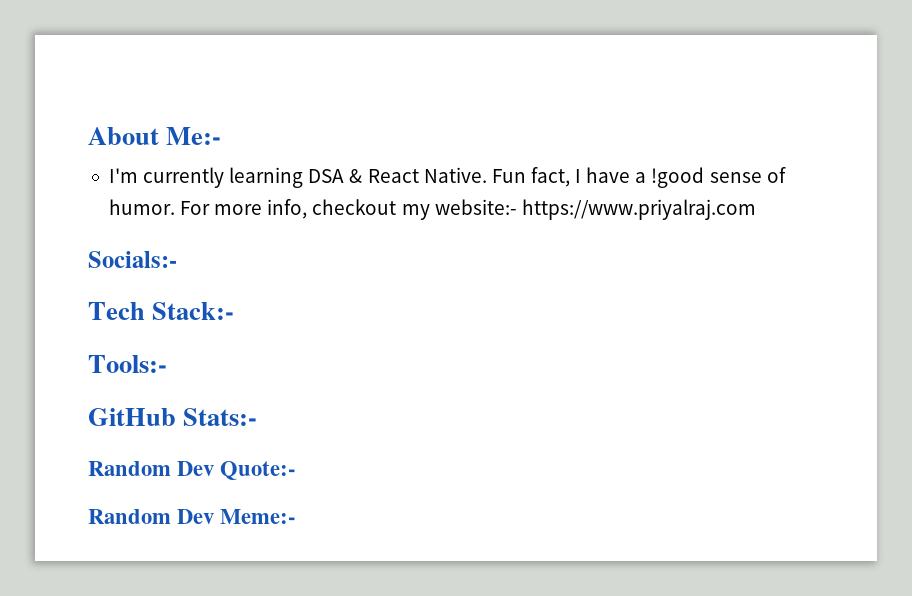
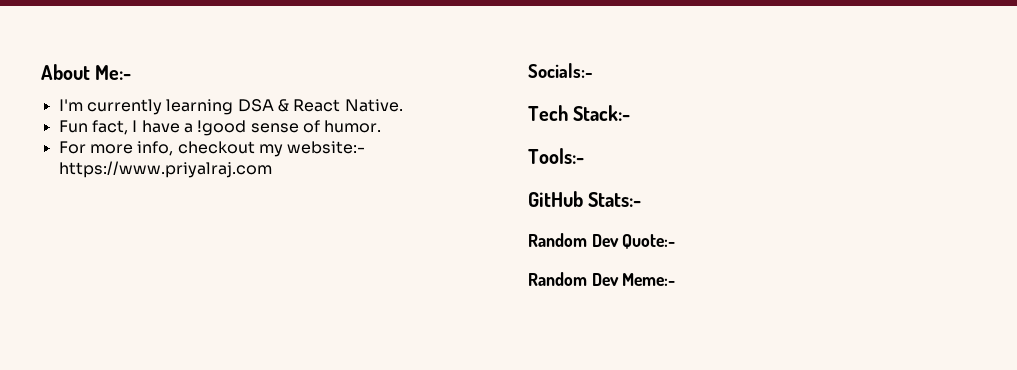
- I'm currently learning DSA & React Native. Fun fact, I have a !good sense of humor. For more info, checkout my website:- https://www.priyalraj.com
+ I'm currently learning DSA & React Native.
+ Fun fact, I have a !good sense of humor.
+ For more info, checkout my website:- https://www.priyalraj.com

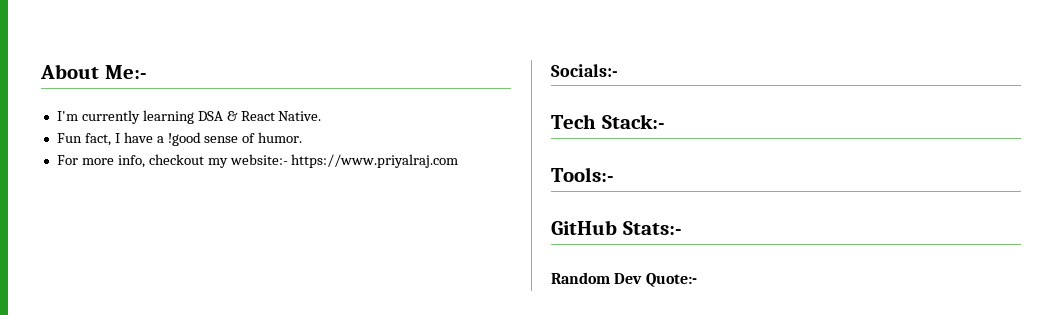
- Random Dev Meme:-

